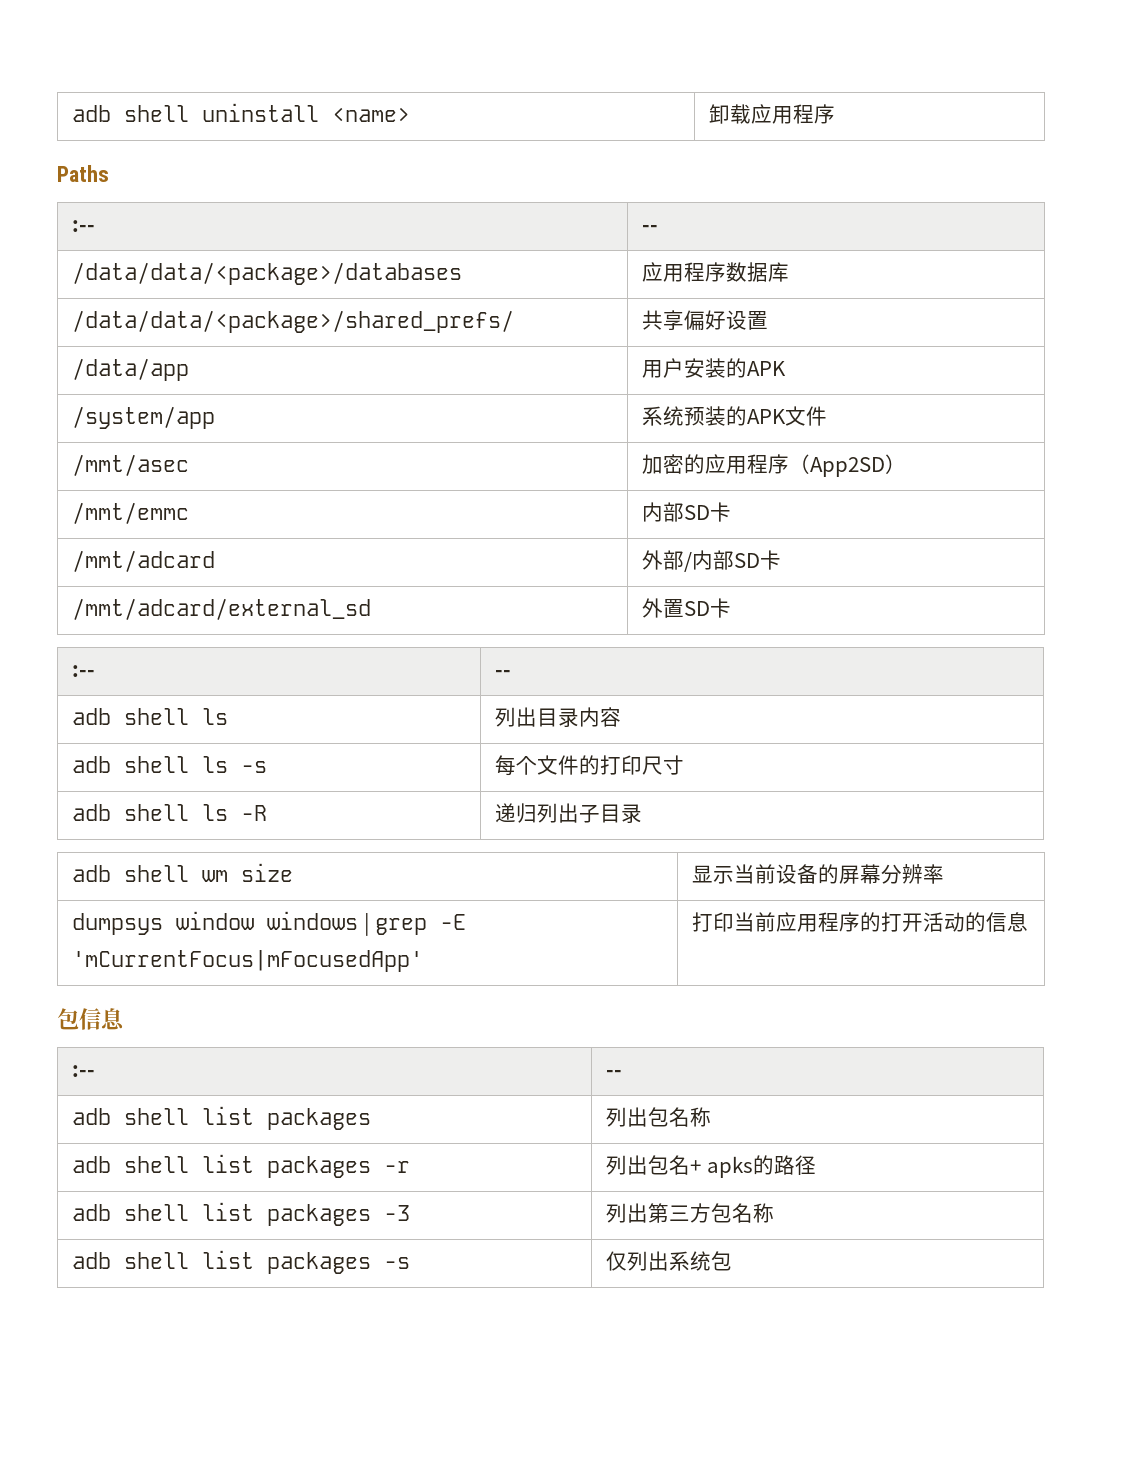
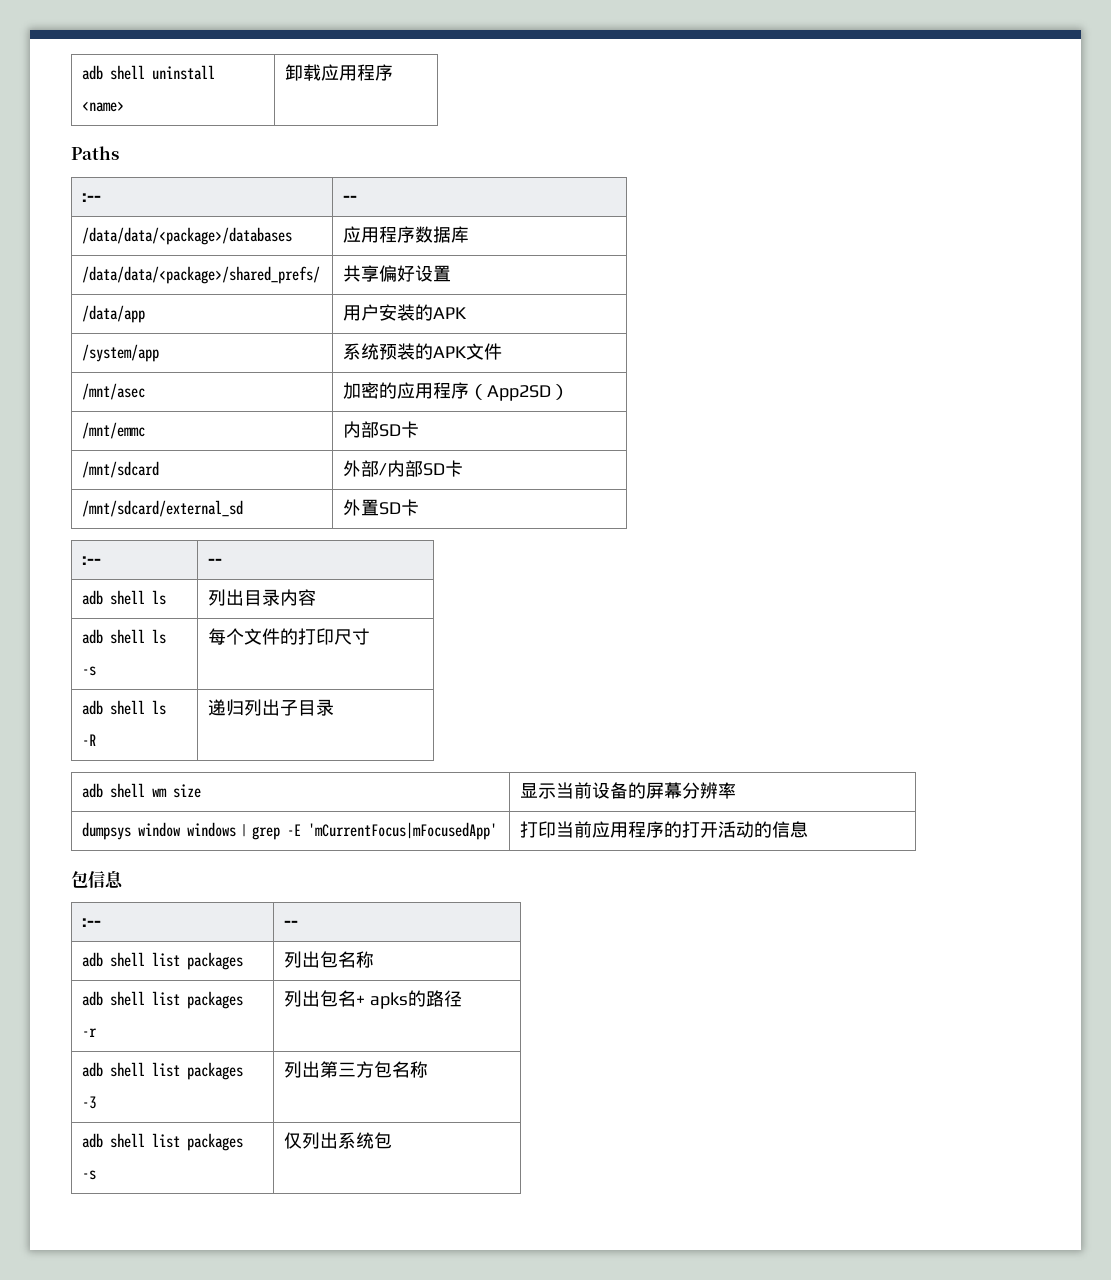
- /mmt/asec | 加密的应用程序（App2SD）
+ /mnt/asec | 加密的应用程序（App2SD）
- /mmt/emmc | 内部SD卡
- /mmt/adcard | 外部/内部SD卡
+ /mnt/emmc | 内部SD卡
+ /mnt/sdcard | 外部/内部SD卡
- /mmt/adcard/external_sd | 外置SD卡
+ /mnt/sdcard/external_sd | 外置SD卡

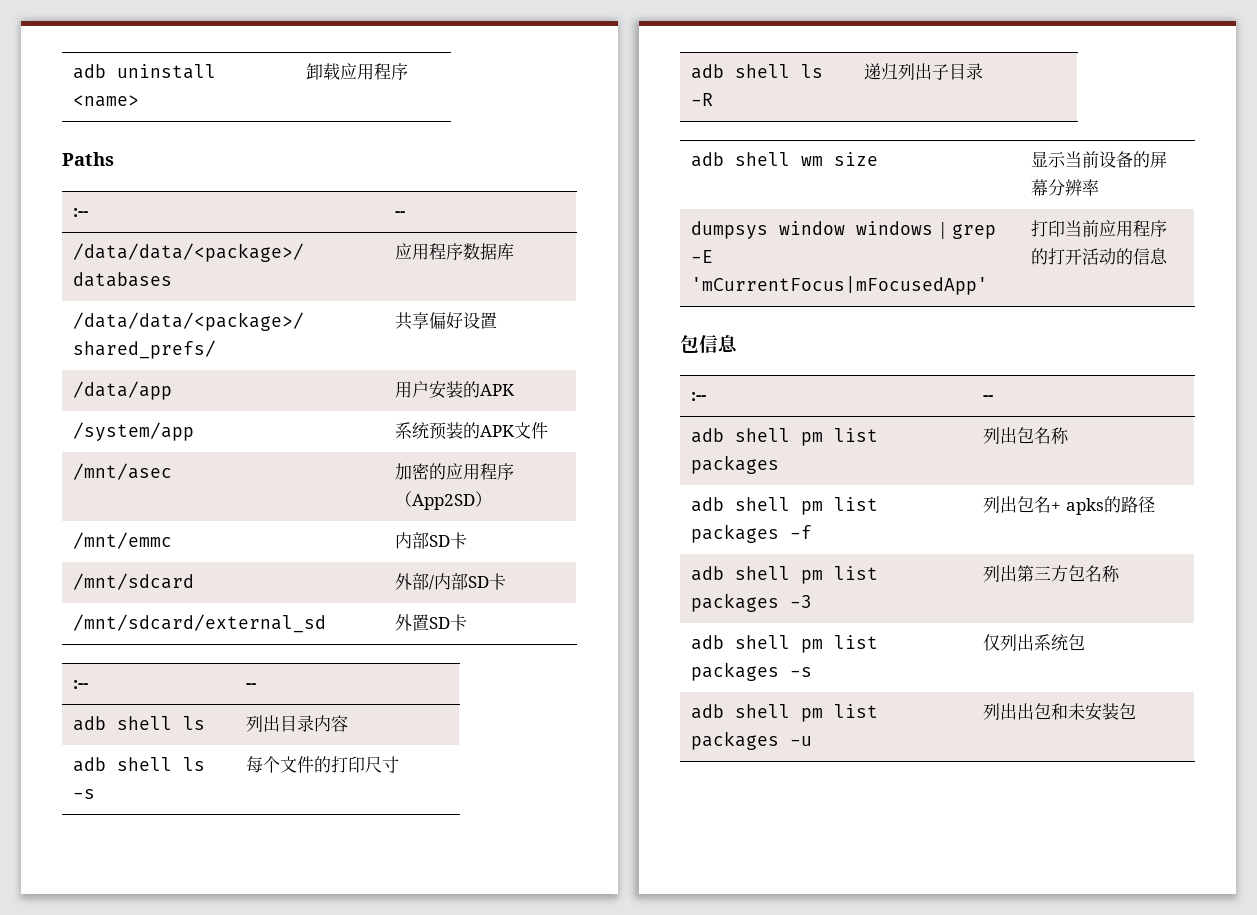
- adb shell uninstall <name> | 卸载应用程序
+ adb uninstall <name> | 卸载应用程序
- adb shell list packages | 列出包名称
+ adb shell pm list packages | 列出包名称
- adb shell list packages -r | 列出包名+ apks的路径
+ adb shell pm list packages -f | 列出包名+ apks的路径
- adb shell list packages -3 | 列出第三方包名称
+ adb shell pm list packages -3 | 列出第三方包名称
- adb shell list packages -s | 仅列出系统包
+ adb shell pm list packages -s | 仅列出系统包
+ adb shell pm list packages -u | 列出出包和未安装包

